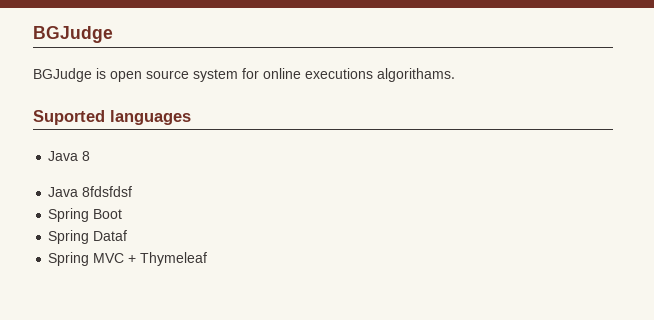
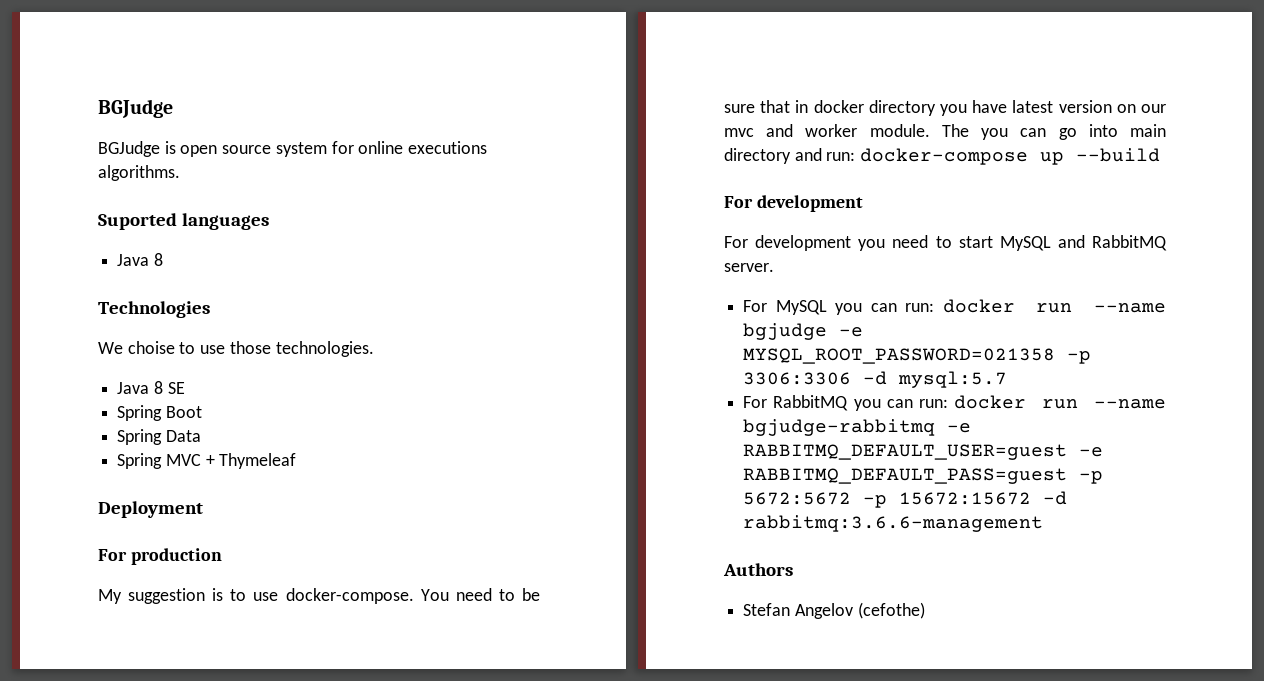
- BGJudge is open source system for online executions algorithams.
+ BGJudge is open source system for online executions algorithms.
- Java 8fdsfdsf
+ Technologies
+ We choise to use those technologies.
+ Java 8 SE
- Spring Dataf
+ Spring Data
+ Deployment
+ For production
+ My suggestion is to use docker-compose. You need to be sure that in docker directory you have latest version on our mvc and worker module. The you can go into main directory and run: docker-compose up --build
+ For development
+ For development you need to start MySQL and RabbitMQ server.
+ For MySQL you can run: docker run --name bgjudge -e MYSQL_ROOT_PASSWORD=021358 -p 3306:3306 -d mysql:5.7
+ For RabbitMQ you can run: docker run --name bgjudge-rabbitmq -e RABBITMQ_DEFAULT_USER=guest -e RABBITMQ_DEFAULT_PASS=guest -p 5672:5672 -p 15672:15672 -d rabbitmq:3.6.6-management
+ Authors
+ Stefan Angelov (cefothe)

